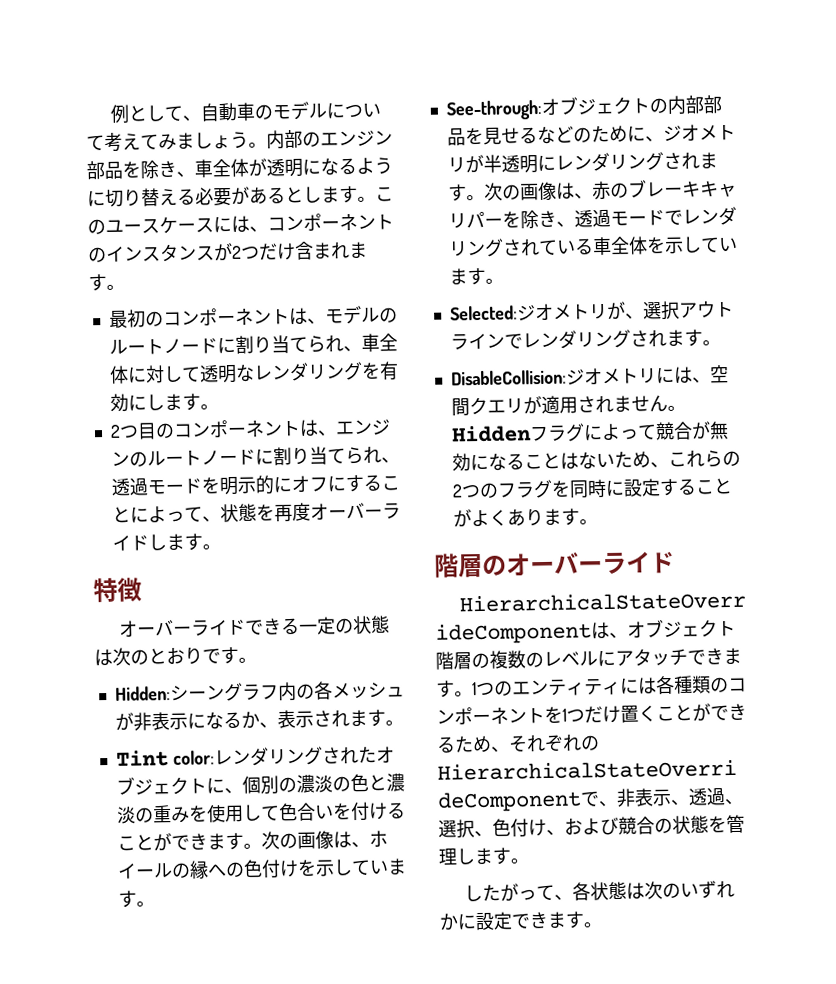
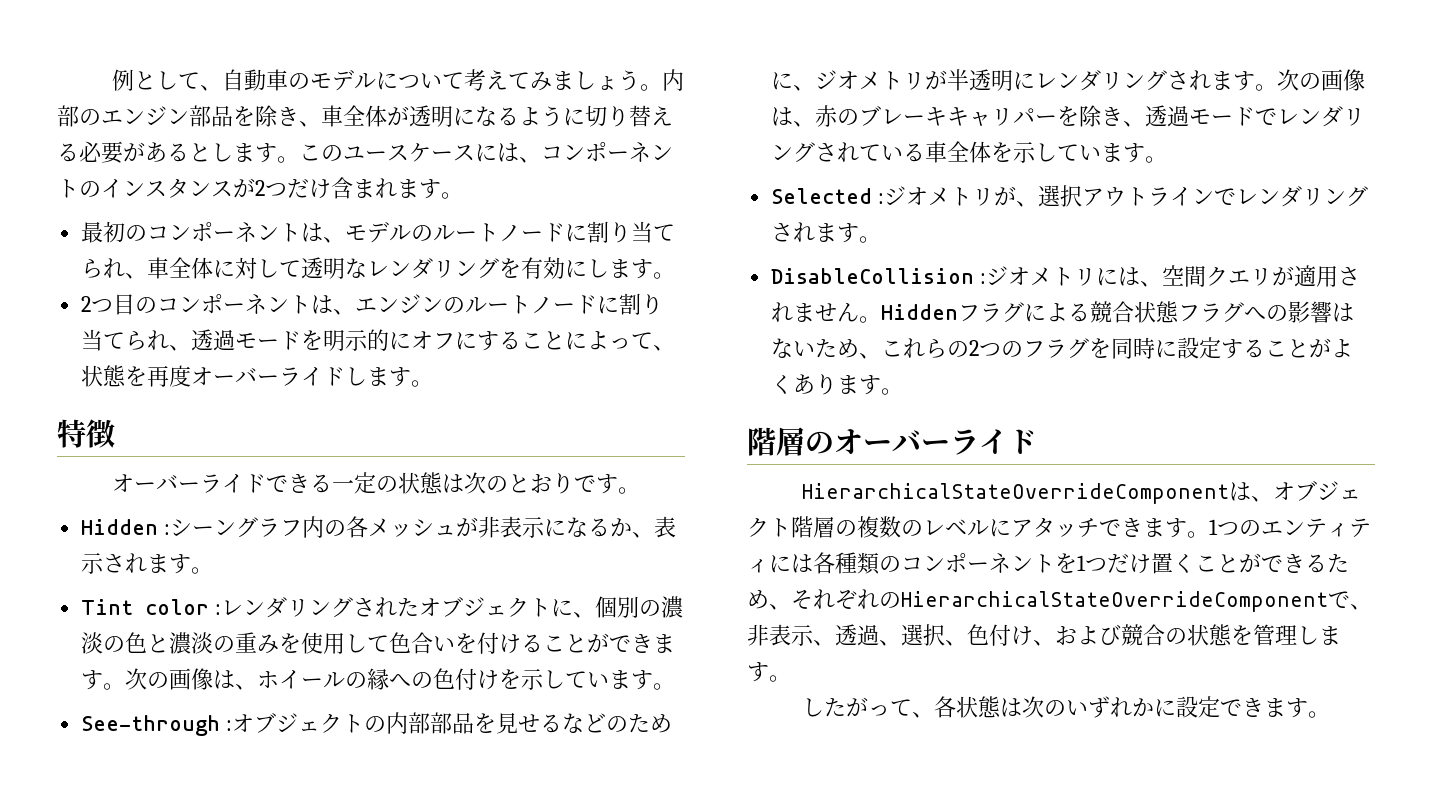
- Hidden:シーングラフ内の各メッシュが非表示になるか、表示されます。
+ Hidden :シーングラフ内の各メッシュが非表示になるか、表示されます。
- Tint color:レンダリングされたオブジェクトに、個別の濃淡の色と濃淡の重みを使用して色合いを付けることができます。
+ Tint color :レンダリングされたオブジェクトに、個別の濃淡の色と濃淡の重みを使用して色合いを付けることができます。
- See-through:オブジェクトの内部部品を見せるなどのために、ジオメトリが半透明にレンダリングされます。
+ See-through :オブジェクトの内部部品を見せるなどのために、ジオメトリが半透明にレンダリングされます。
- Selected:ジオメトリが、選択アウトラインでレンダリングされます。
+ Selected :ジオメトリが、選択アウトラインでレンダリングされます。
- DisableCollision:ジオメトリには、空間クエリが適用されません。
+ DisableCollision :ジオメトリには、空間クエリが適用されません。
- Hiddenフラグによって競合が無効になることはないため、これらの2つのフラグを同時に設定することがよくあります。
+ Hiddenフラグによる競合状態フラグへの影響はないため、これらの2つのフラグを同時に設定することがよくあります。

